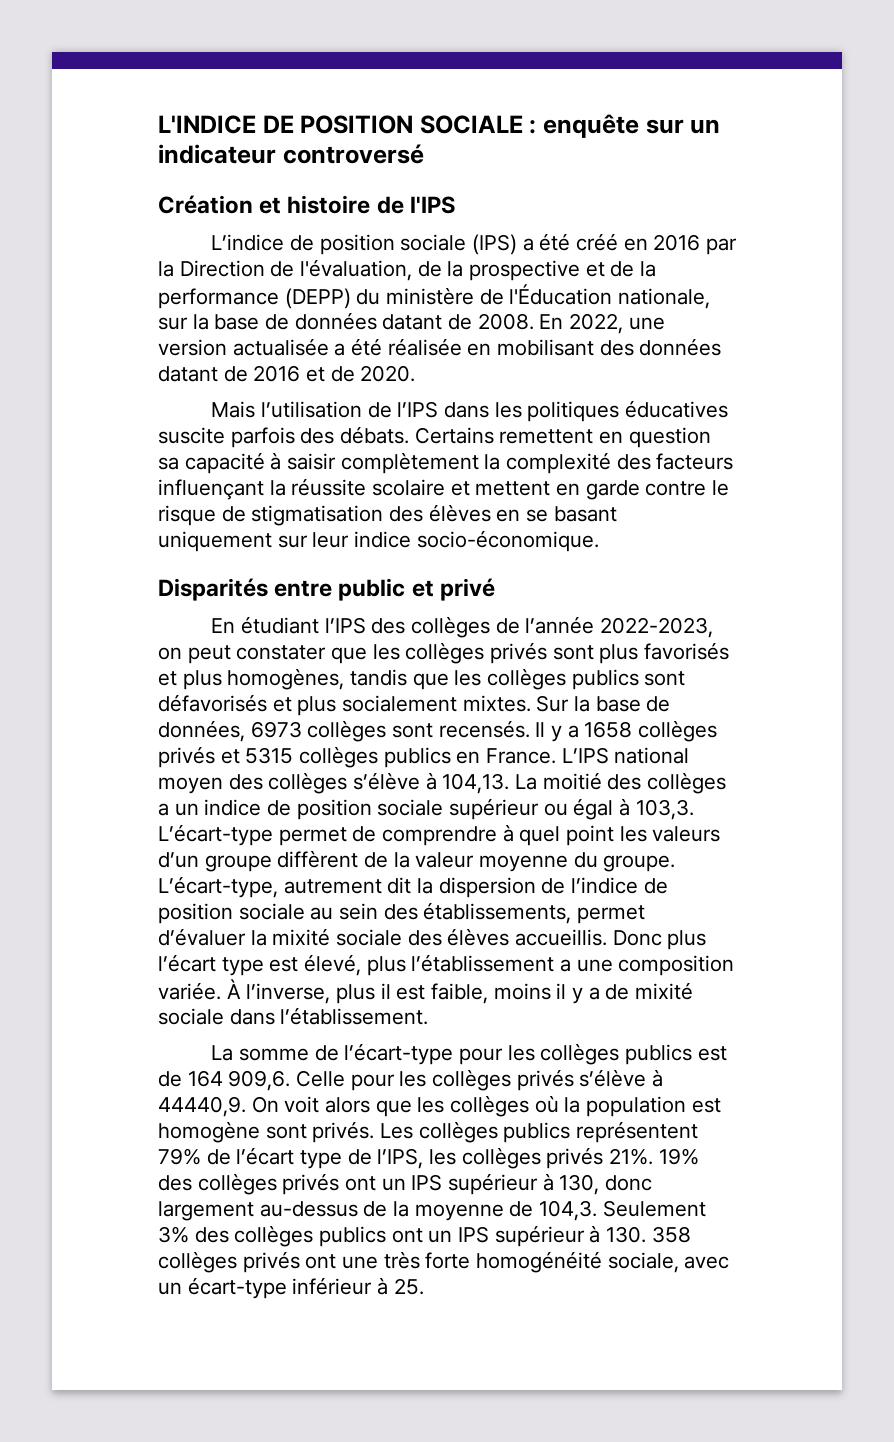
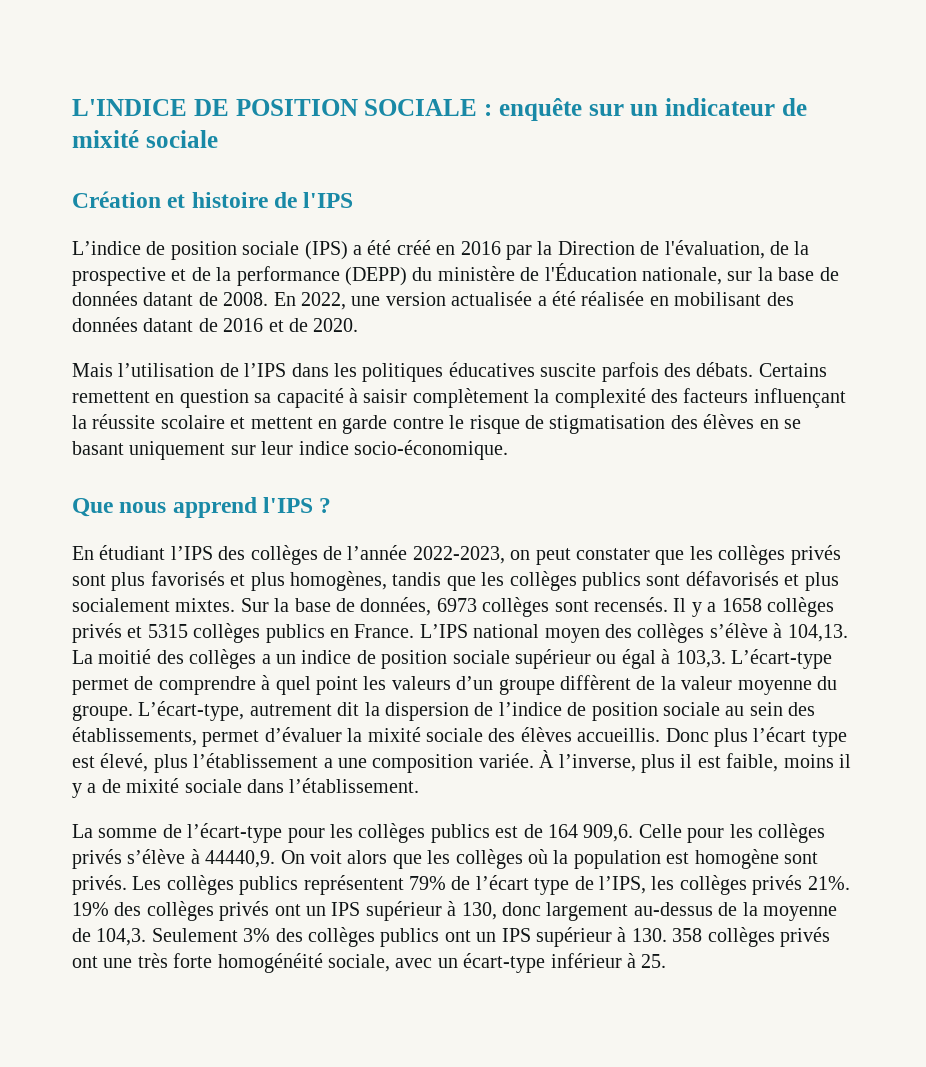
- L'INDICE DE POSITION SOCIALE : enquête sur un indicateur controversé
+ L'INDICE DE POSITION SOCIALE : enquête sur un indicateur de mixité sociale
- Disparités entre public et privé
+ Que nous apprend l'IPS ?

